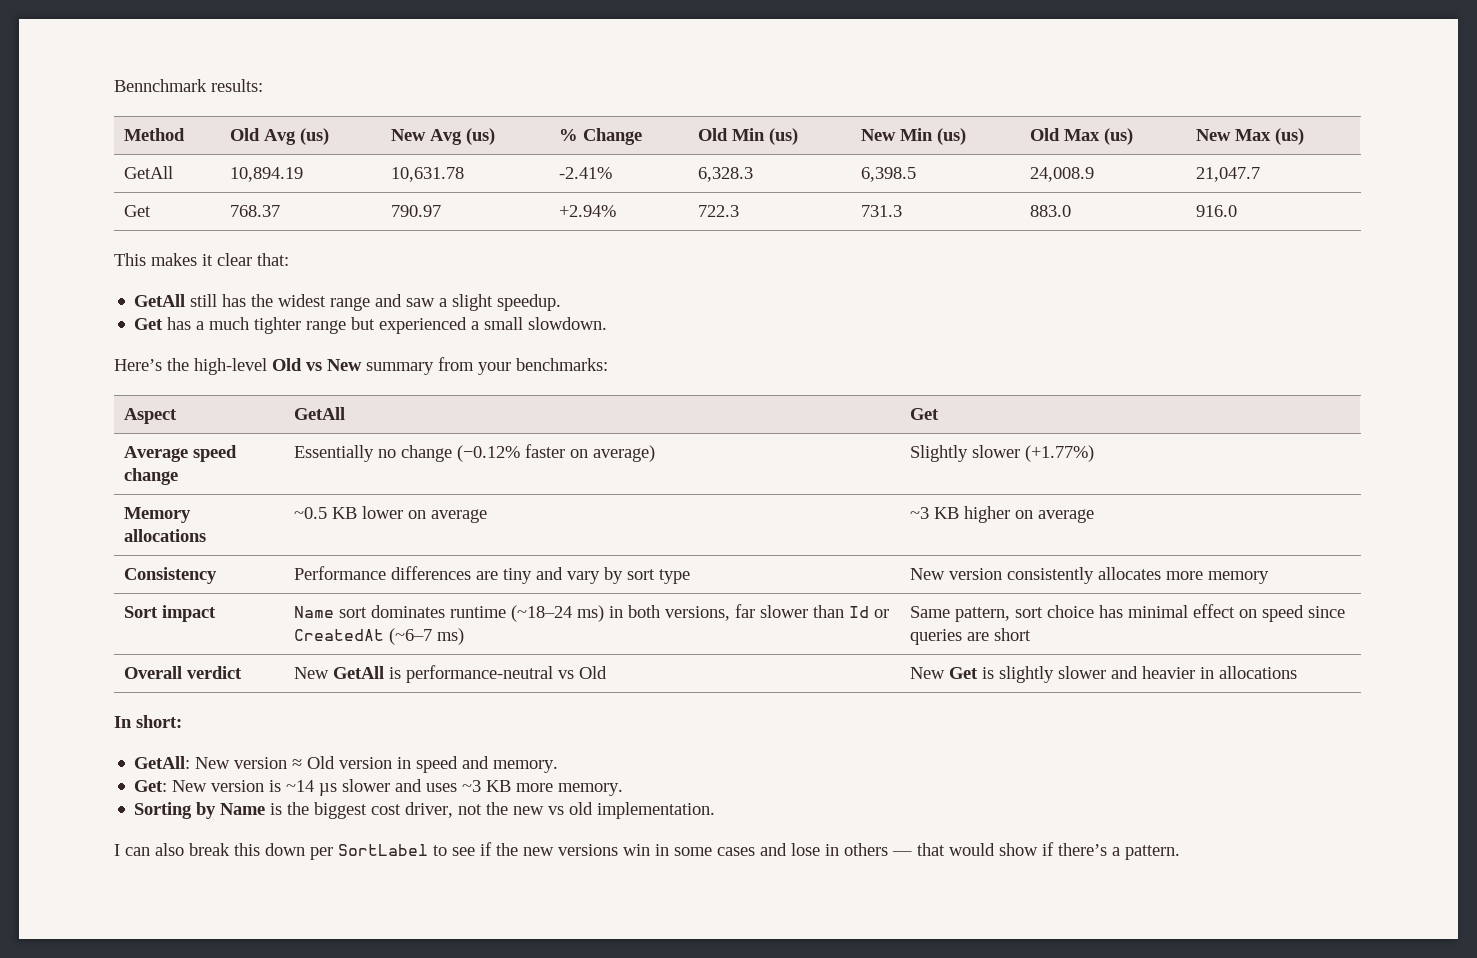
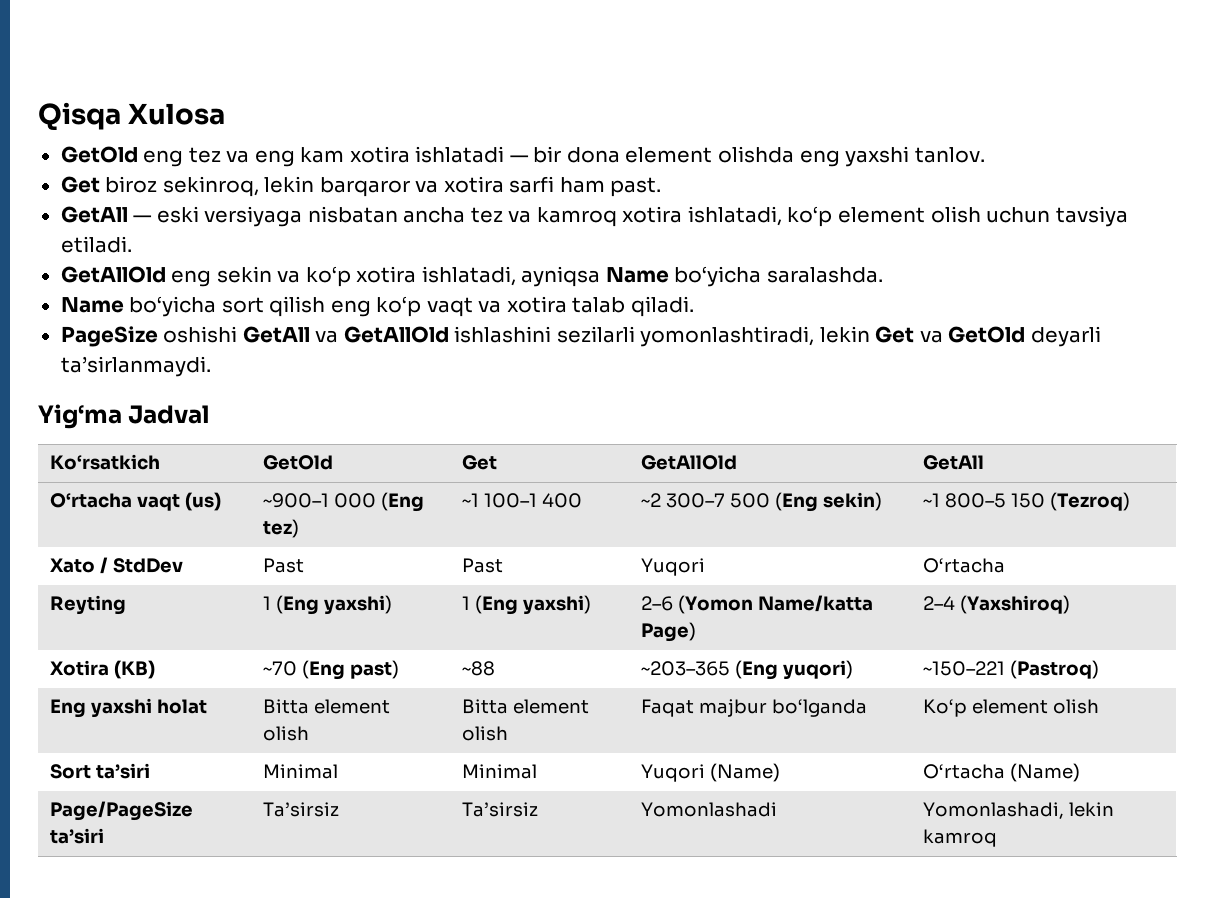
- Bennchmark results:
- Method | Old Avg (us) | New Avg (us) | % Change | Old Min (us) | New Min (us) | Old Max (us) | New Max (us)
- GetAll | 10,894.19 | 10,631.78 | -2.41% | 6,328.3 | 6,398.5 | 24,008.9 | 21,047.7
- Get | 768.37 | 790.97 | +2.94% | 722.3 | 731.3 | 883.0 | 916.0
- This makes it clear that:
- GetAll still has the widest range and saw a slight speedup.
- Get has a much tighter range but experienced a small slowdown.
- Here’s the high-level Old vs New summary from your benchmarks:
- Aspect | GetAll | Get
- Average speed change | Essentially no change (−0.12% faster on average) | Slightly slower (+1.77%)
- Memory allocations | ~0.5 KB lower on average | ~3 KB higher on average
- Consistency | Performance differences are tiny and vary by sort type | New version consistently allocates more memory
- Sort impact | Name sort dominates runtime (~18–24 ms) in both versions, far slower than Id or CreatedAt (~6–7 ms) | Same pattern, sort choice has minimal effect on speed since queries are short
- Overall verdict | New GetAll is performance-neutral vs Old | New Get is slightly slower and heavier in allocations
- In short:
- GetAll: New version ≈ Old version in speed and memory.
- Get: New version is ~14 µs slower and uses ~3 KB more memory.
- Sorting by Name is the biggest cost driver, not the new vs old implementation.
- I can also break this down per SortLabel to see if the new versions win in some cases and lose in others — that would show if there’s a pattern.
+ Qisqa Xulosa
+ GetOld eng tez va eng kam xotira ishlatadi — bir dona element olishda eng yaxshi tanlov.
+ Get biroz sekinroq, lekin barqaror va xotira sarfi ham past.
+ GetAll — eski versiyaga nisbatan ancha tez va kamroq xotira ishlatadi, ko‘p element olish uchun tavsiya etiladi.
+ GetAllOld eng sekin va ko‘p xotira ishlatadi, ayniqsa Name bo‘yicha saralashda.
+ Name bo‘yicha sort qilish eng ko‘p vaqt va xotira talab qiladi.
+ PageSize oshishi GetAll va GetAllOld ishlashini sezilarli yomonlashtiradi, lekin Get va GetOld deyarli ta’sirlanmaydi.
+ Yig‘ma Jadval
+ Ko‘rsatkich | GetOld | Get | GetAllOld | GetAll
+ O‘rtacha vaqt (us) | ~900–1 000 (Eng tez) | ~1 100–1 400 | ~2 300–7 500 (Eng sekin) | ~1 800–5 150 (Tezroq)
+ Xato / StdDev | Past | Past | Yuqori | O‘rtacha
+ Reyting | 1 (Eng yaxshi) | 1 (Eng yaxshi) | 2–6 (Yomon Name/katta Page) | 2–4 (Yaxshiroq)
+ Xotira (KB) | ~70 (Eng past) | ~88 | ~203–365 (Eng yuqori) | ~150–221 (Pastroq)
+ Eng yaxshi holat | Bitta element olish | Bitta element olish | Faqat majbur bo‘lganda | Ko‘p element olish
+ Sort ta’siri | Minimal | Minimal | Yuqori (Name) | O‘rtacha (Name)
+ Page/PageSize ta’siri | Ta’sirsiz | Ta’sirsiz | Yomonlashadi | Yomonlashadi, lekin kamroq

